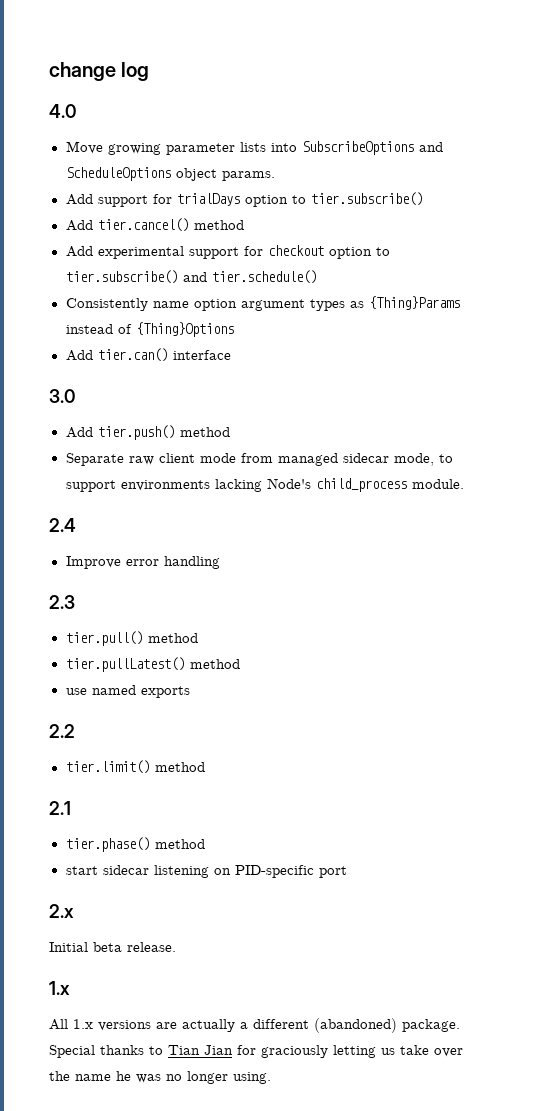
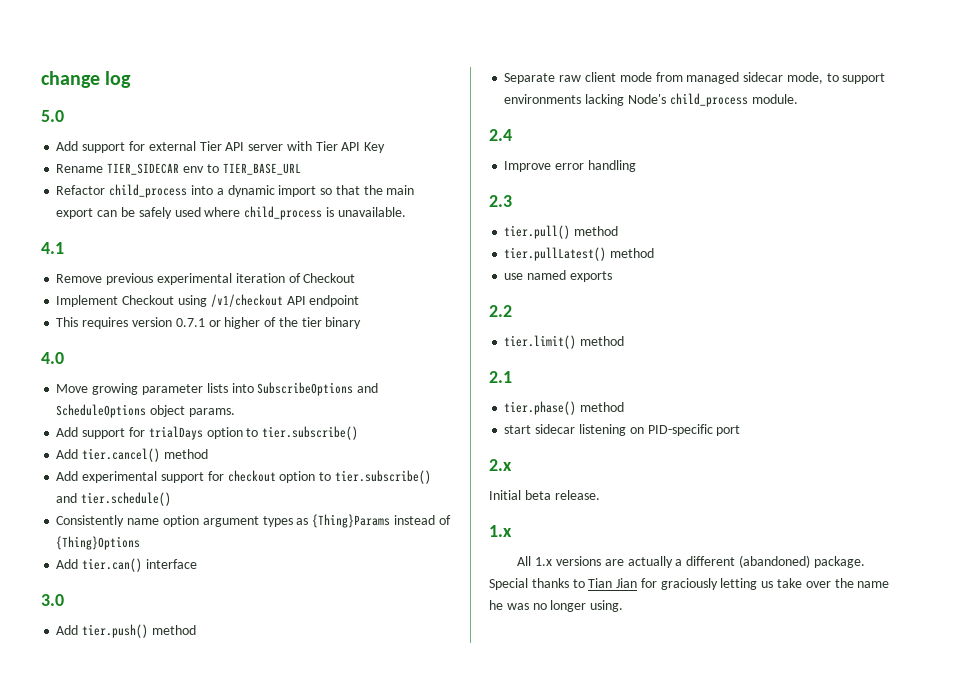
+ 5.0
+ Add support for external Tier API server with Tier API Key
+ Rename TIER_SIDECAR env to TIER_BASE_URL
+ Refactor child_process into a dynamic import so that the main export can be safely used where child_process is unavailable.
+ 4.1
+ Remove previous experimental iteration of Checkout
+ Implement Checkout using /v1/checkout API endpoint
+ This requires version 0.7.1 or higher of the tier binary

